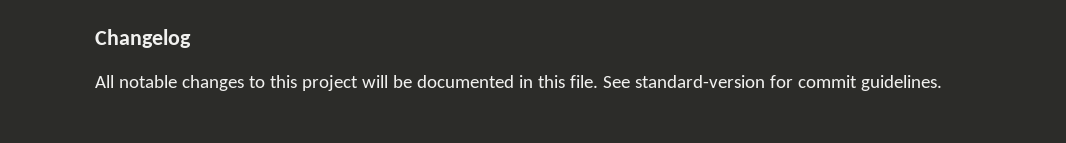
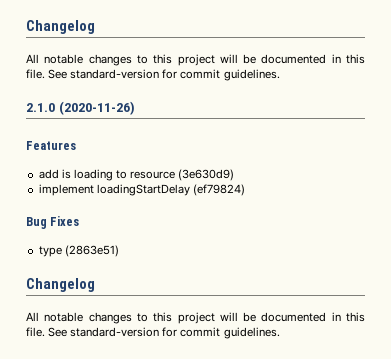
+ 2.1.0 (2020-11-26)
+ Features
+ add is loading to resource (3e630d9)
+ implement loadingStartDelay (ef79824)
+ Bug Fixes
+ type (2863e51)
+ Changelog
+ All notable changes to this project will be documented in this file. See standard-version for commit guidelines.

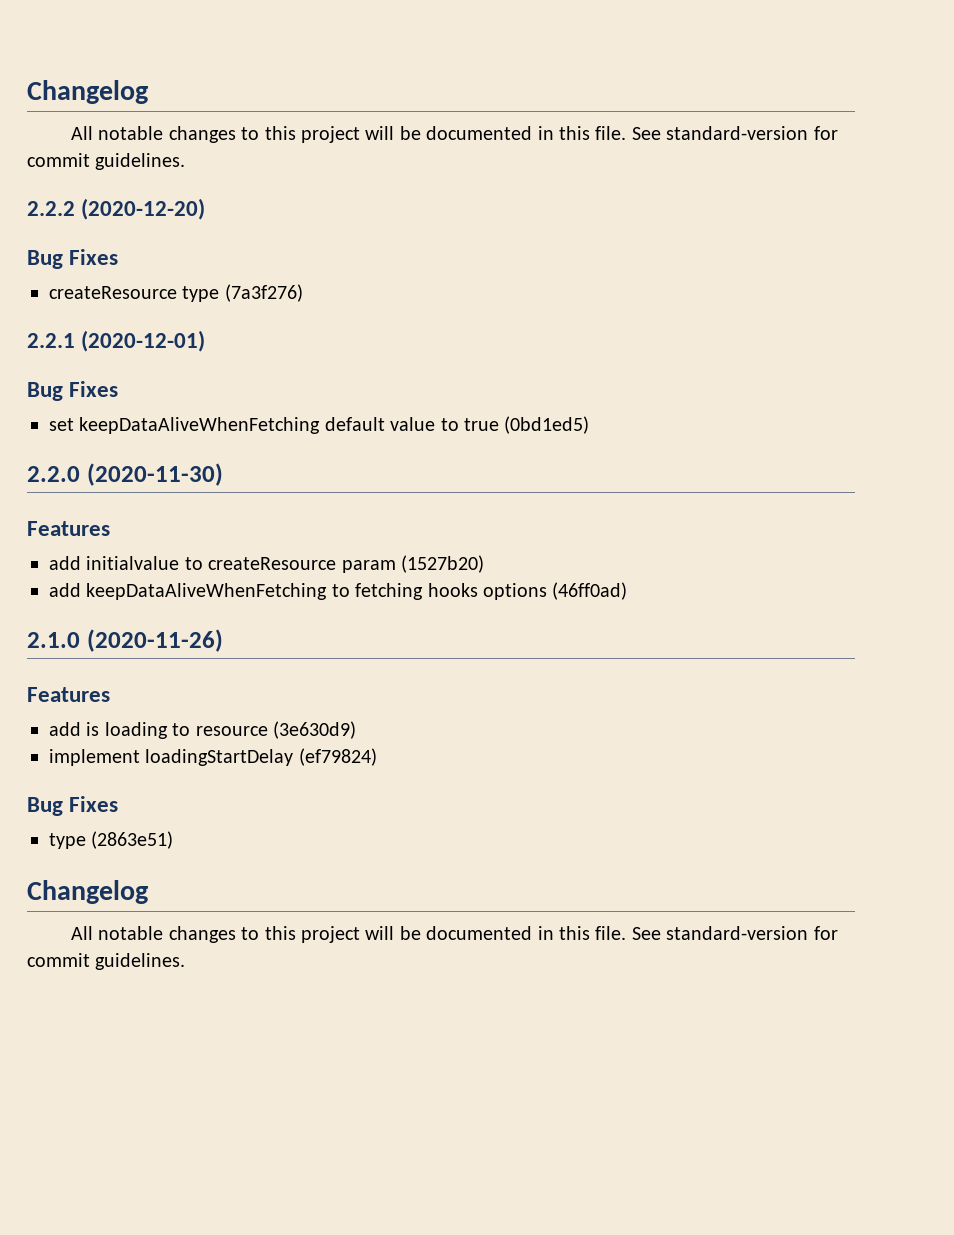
+ 2.2.2 (2020-12-20)
+ Bug Fixes
+ createResource type (7a3f276)
+ 2.2.1 (2020-12-01)
+ Bug Fixes
+ set keepDataAliveWhenFetching default value to true (0bd1ed5)
+ 2.2.0 (2020-11-30)
+ Features
+ add initialvalue to createResource param (1527b20)
+ add keepDataAliveWhenFetching to fetching hooks options (46ff0ad)

